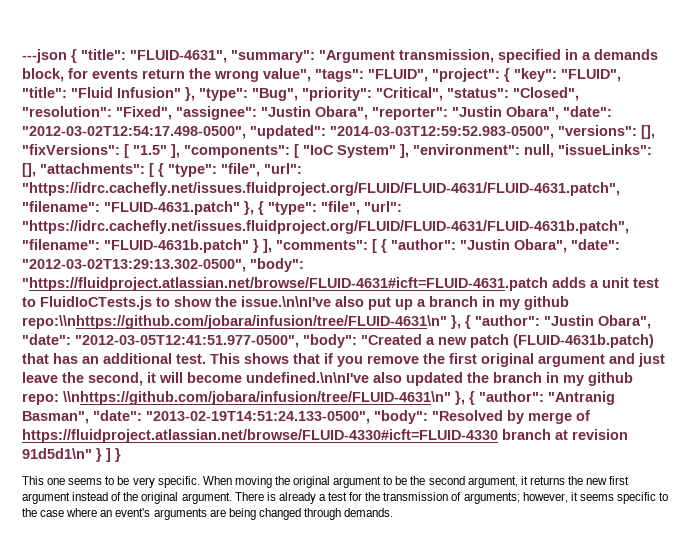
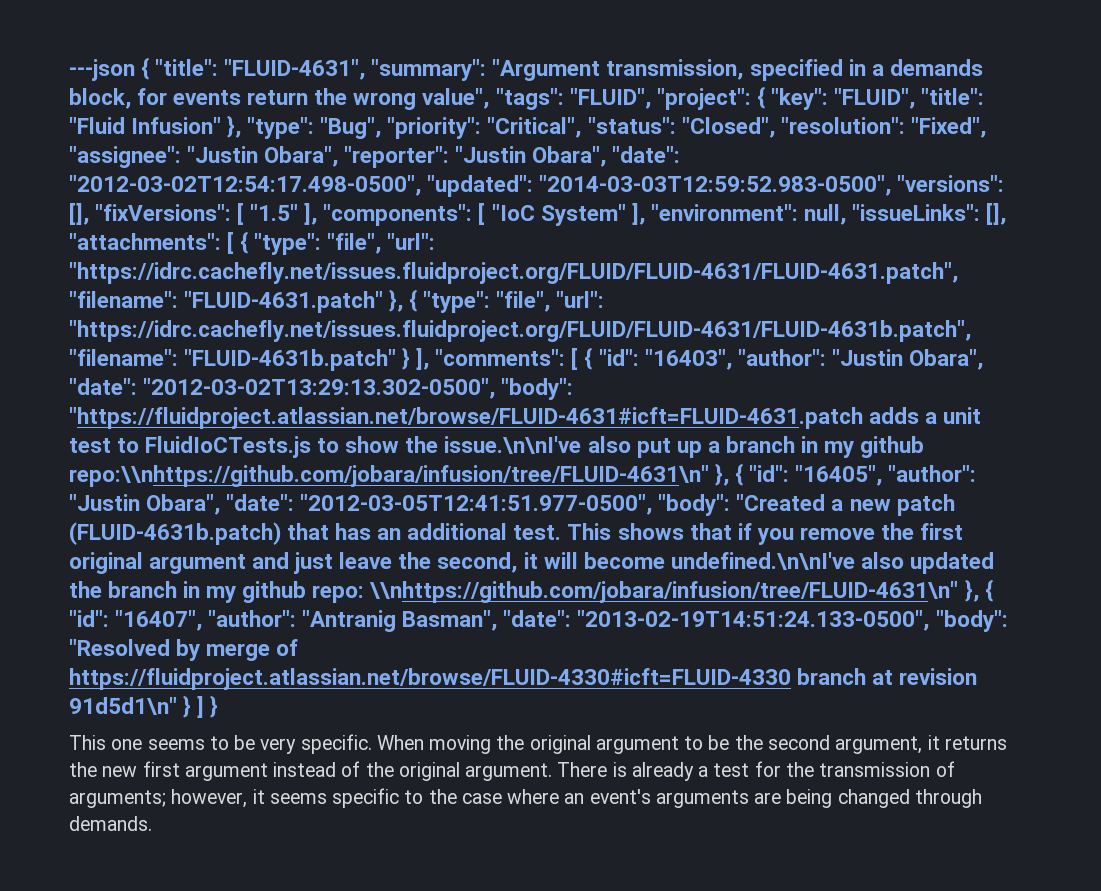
- [ { "author":
+ [ { "id": "16403", "author":
- "https://fluidproject.atlassian.net/browse/FLUID-4631#icft=FLUID-4631.patch adds a unit test to FluidIoCTests.js to show the issue.\n\nI've also put up a branch in my github repo:\\nhttps://github.com/jobara/infusion/tree/FLUID-4631\n" }, { "author":
+ "https://fluidproject.atlassian.net/browse/FLUID-4631#icft=FLUID-4631.patch adds a unit test to FluidIoCTests.js to show the issue.\n\nI've also put up a branch in my github repo:\\nhttps://github.com/jobara/infusion/tree/FLUID-4631\n" }, { "id": "16405", "author":
- This shows that if you remove the first original argument and just leave the second, it will become undefined.\n\nI've also updated the branch in my github repo: \\nhttps://github.com/jobara/infusion/tree/FLUID-4631\n" }, { "author": "Antranig Basman", "date": "2013-02-19T14:51:24.133-0500", "body": "Resolved by merge of https://fluidproject.atlassian.net/browse/FLUID-4330#icft=FLUID-4330 branch at revision 91d5d1\n" } ] }
+ This shows that if you remove the first original argument and just leave the second, it will become undefined.\n\nI've also updated the branch in my github repo: \\nhttps://github.com/jobara/infusion/tree/FLUID-4631\n" }, { "id": "16407", "author": "Antranig Basman", "date": "2013-02-19T14:51:24.133-0500", "body": "Resolved by merge of https://fluidproject.atlassian.net/browse/FLUID-4330#icft=FLUID-4330 branch at revision 91d5d1\n" } ] }

